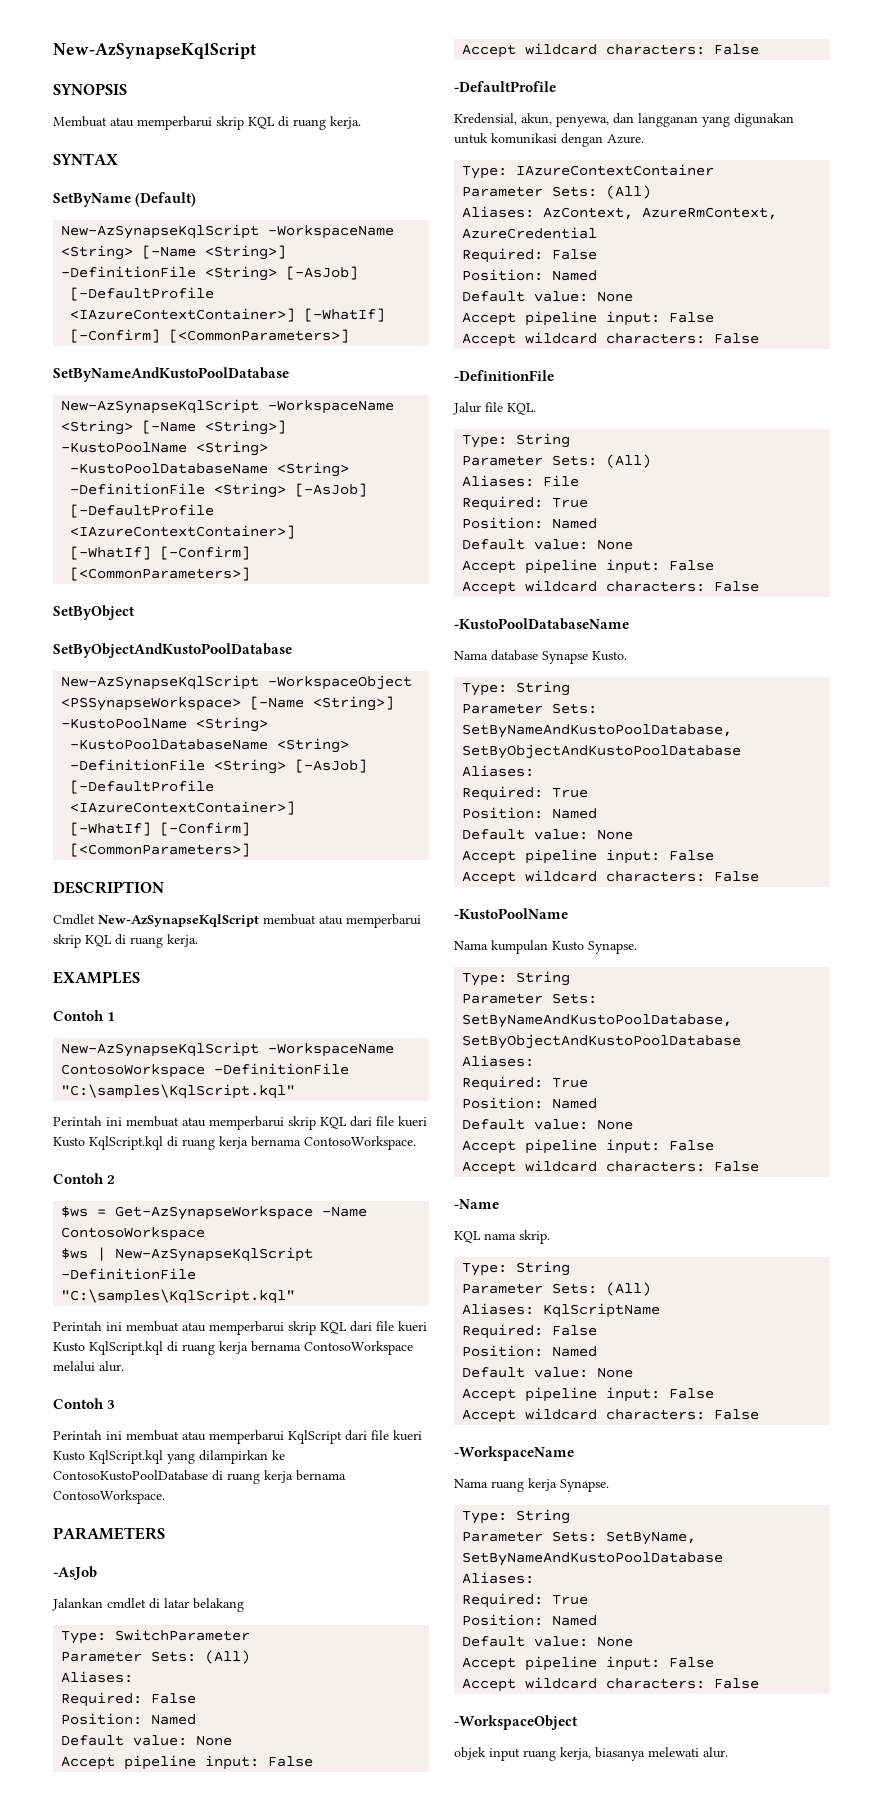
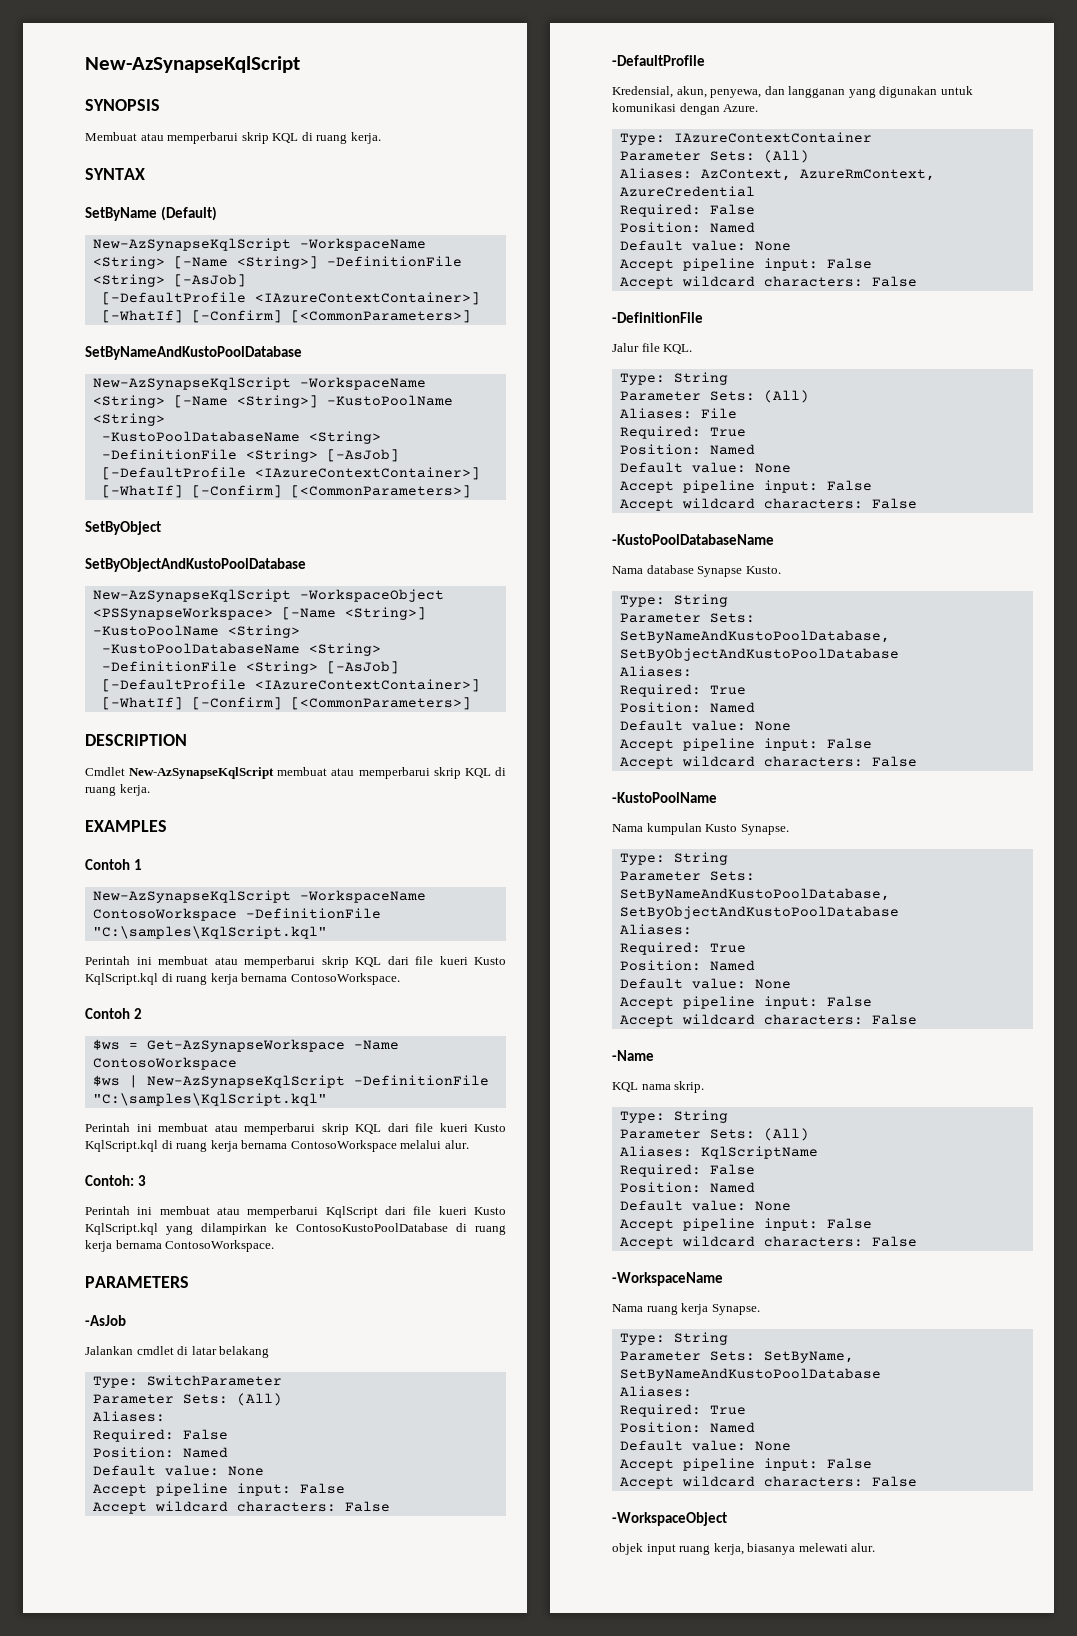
- Contoh 3
+ Contoh: 3

